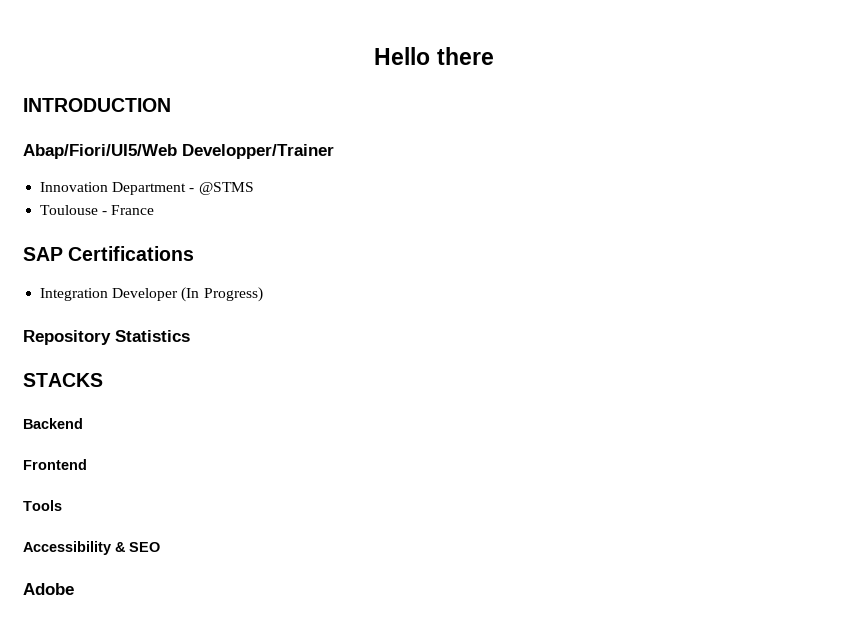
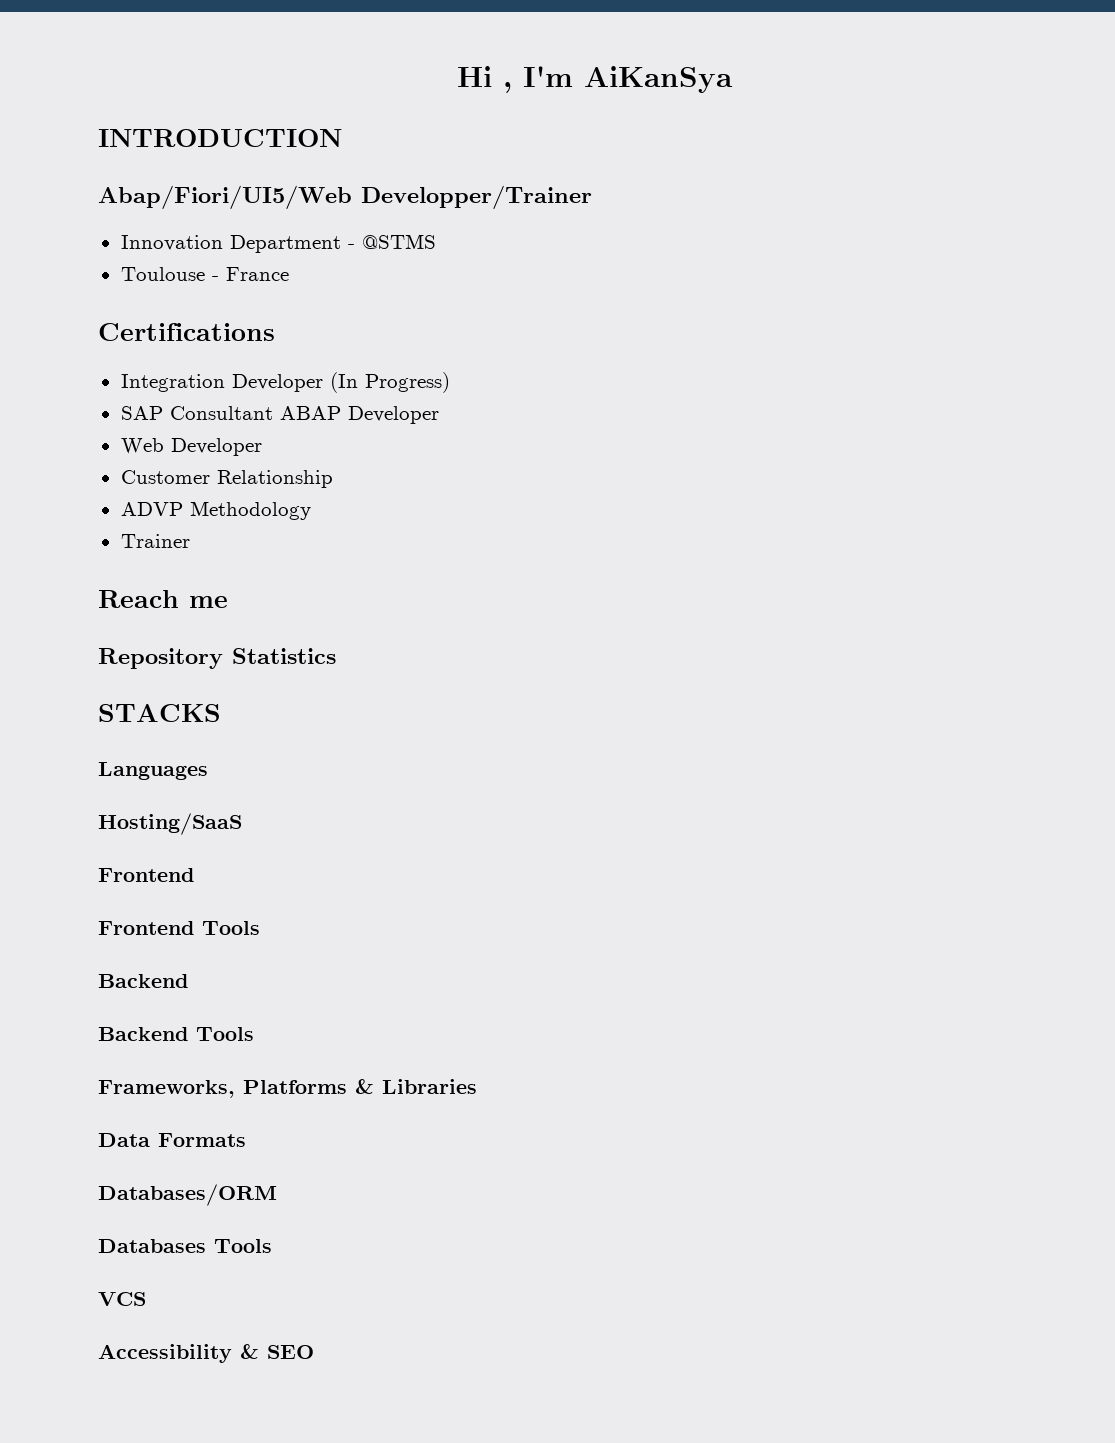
- Hello there
+ Hi , I'm AiKanSya
- SAP Certifications
+ Certifications
+ SAP Consultant ABAP Developer
+ Web Developer
+ Customer Relationship
+ ADVP Methodology
+ Trainer
+ Reach me
- Backend
+ Languages
+ Hosting/SaaS
- Tools
+ Frontend Tools
+ Backend
+ Backend Tools
+ Frameworks, Platforms & Libraries
+ Data Formats
+ Databases/ORM
+ Databases Tools
+ VCS
- Adobe

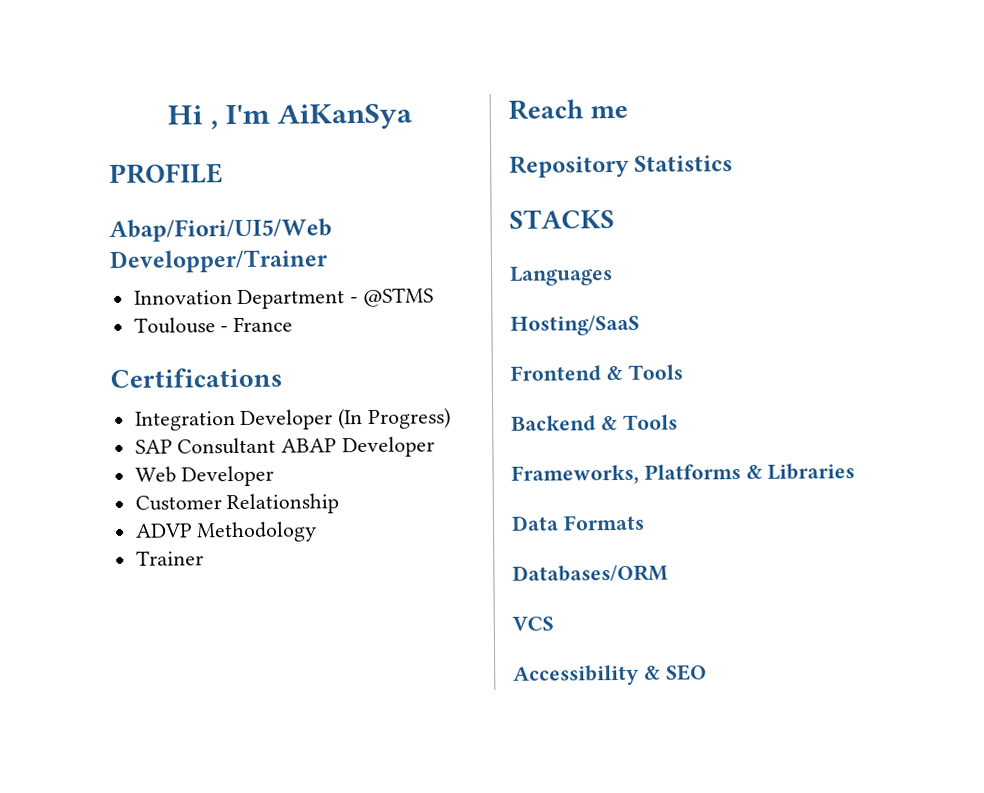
- INTRODUCTION
+ PROFILE
  Hosting/SaaS
- Frontend
- Frontend Tools
- Backend
- Backend Tools
+ Frontend & Tools
+ Backend & Tools
- Databases Tools

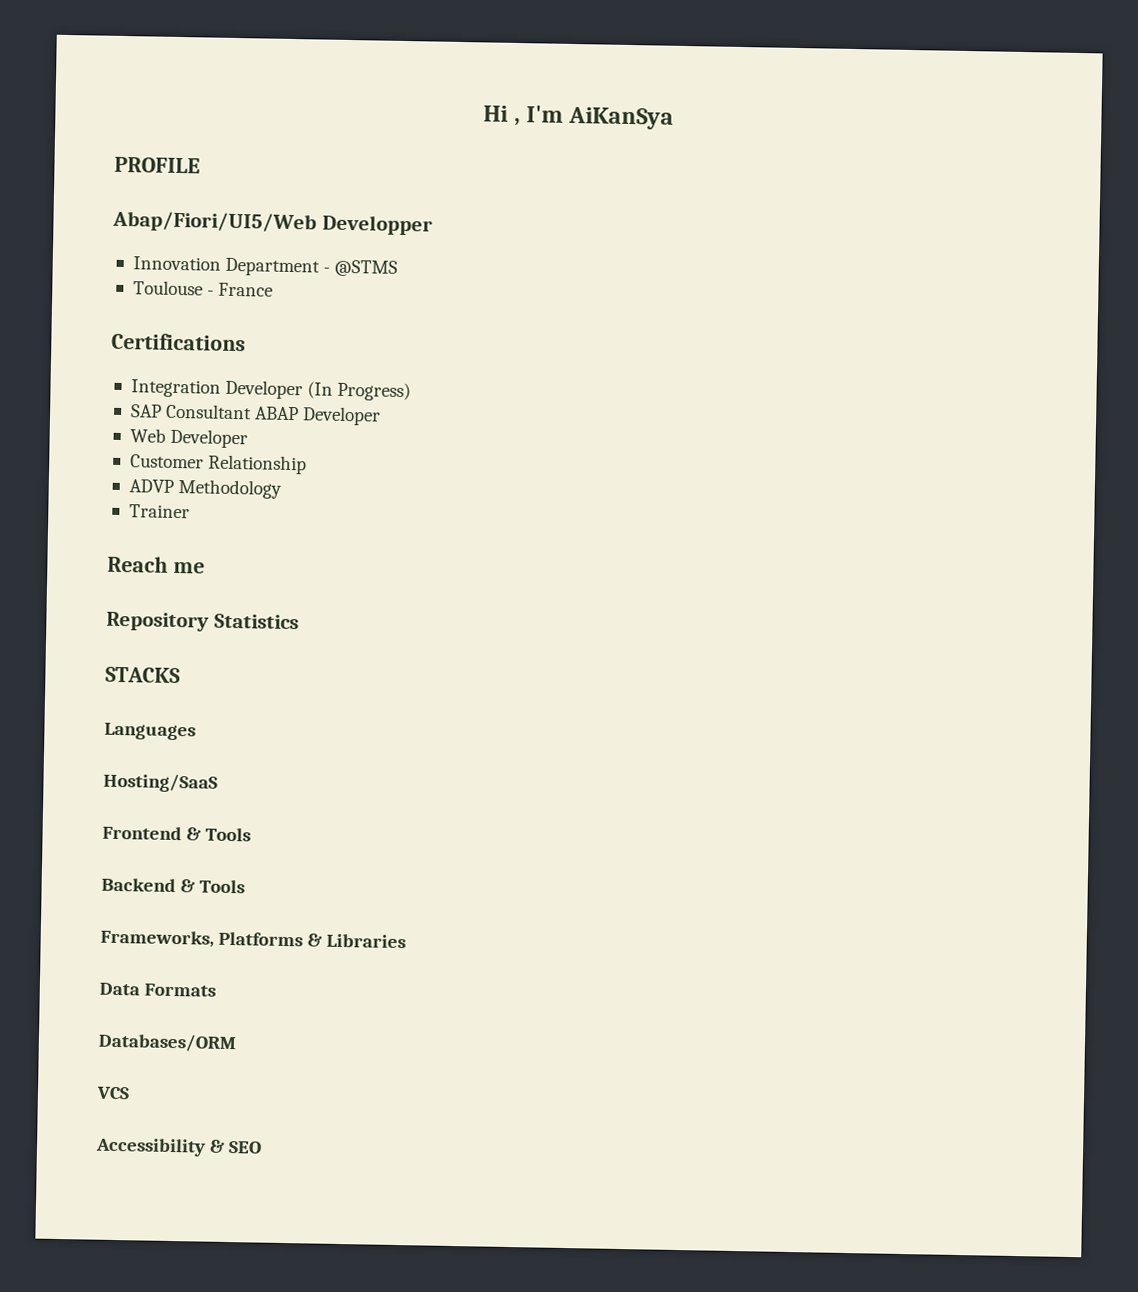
- Abap/Fiori/UI5/Web Developper/Trainer
+ Abap/Fiori/UI5/Web Developper

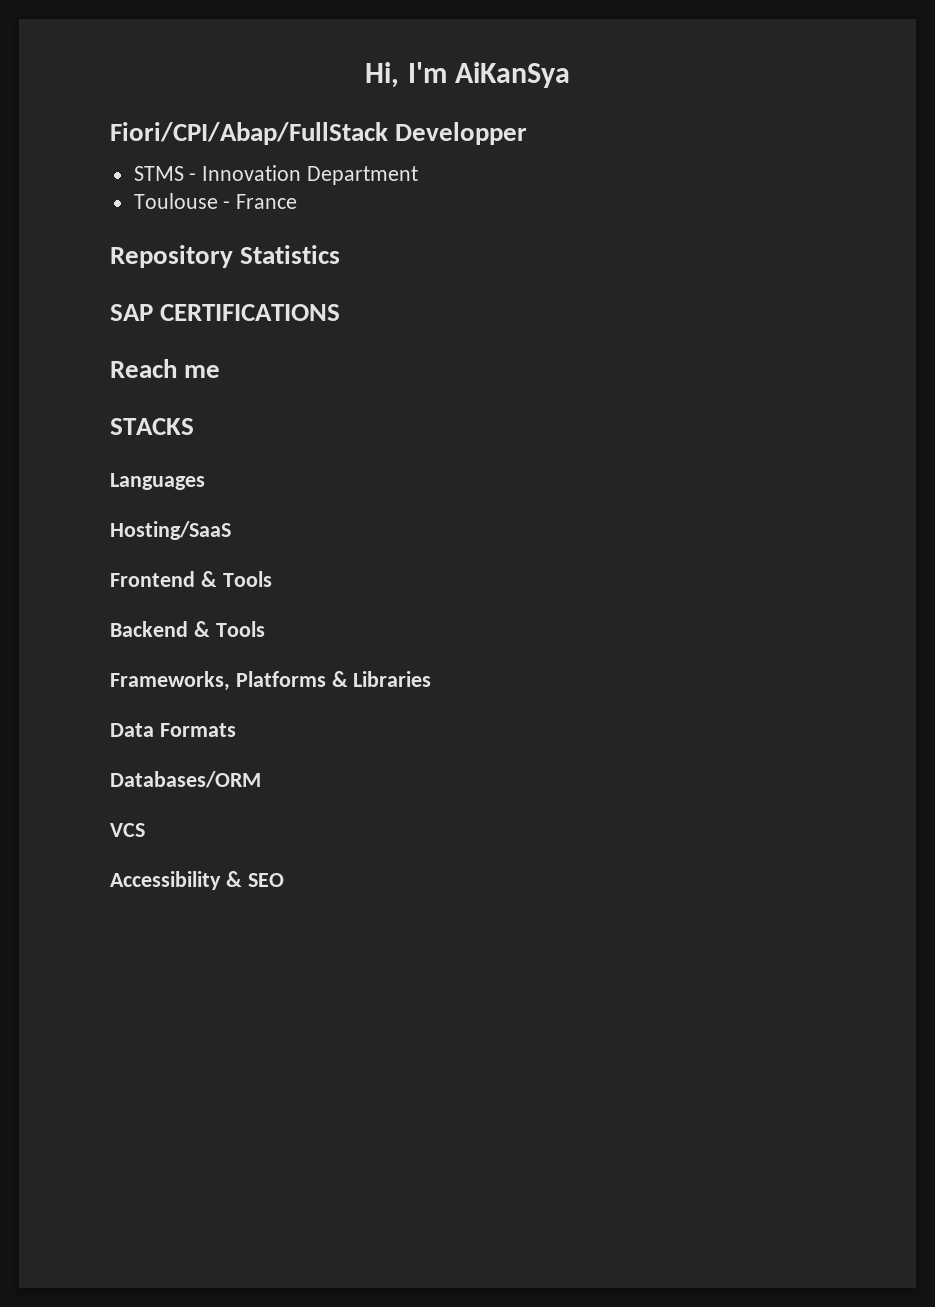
- Hi , I'm AiKanSya
+ Hi, I'm AiKanSya
- PROFILE
- Abap/Fiori/UI5/Web Developper
+ Fiori/CPI/Abap/FullStack Developper
- Innovation Department - @STMS
+ STMS - Innovation Department
- Certifications
- Integration Developer (In Progress)
- SAP Consultant ABAP Developer
- Web Developer
- Customer Relationship
- ADVP Methodology
- Trainer
+ Repository Statistics
+ SAP CERTIFICATIONS
- Repository Statistics

